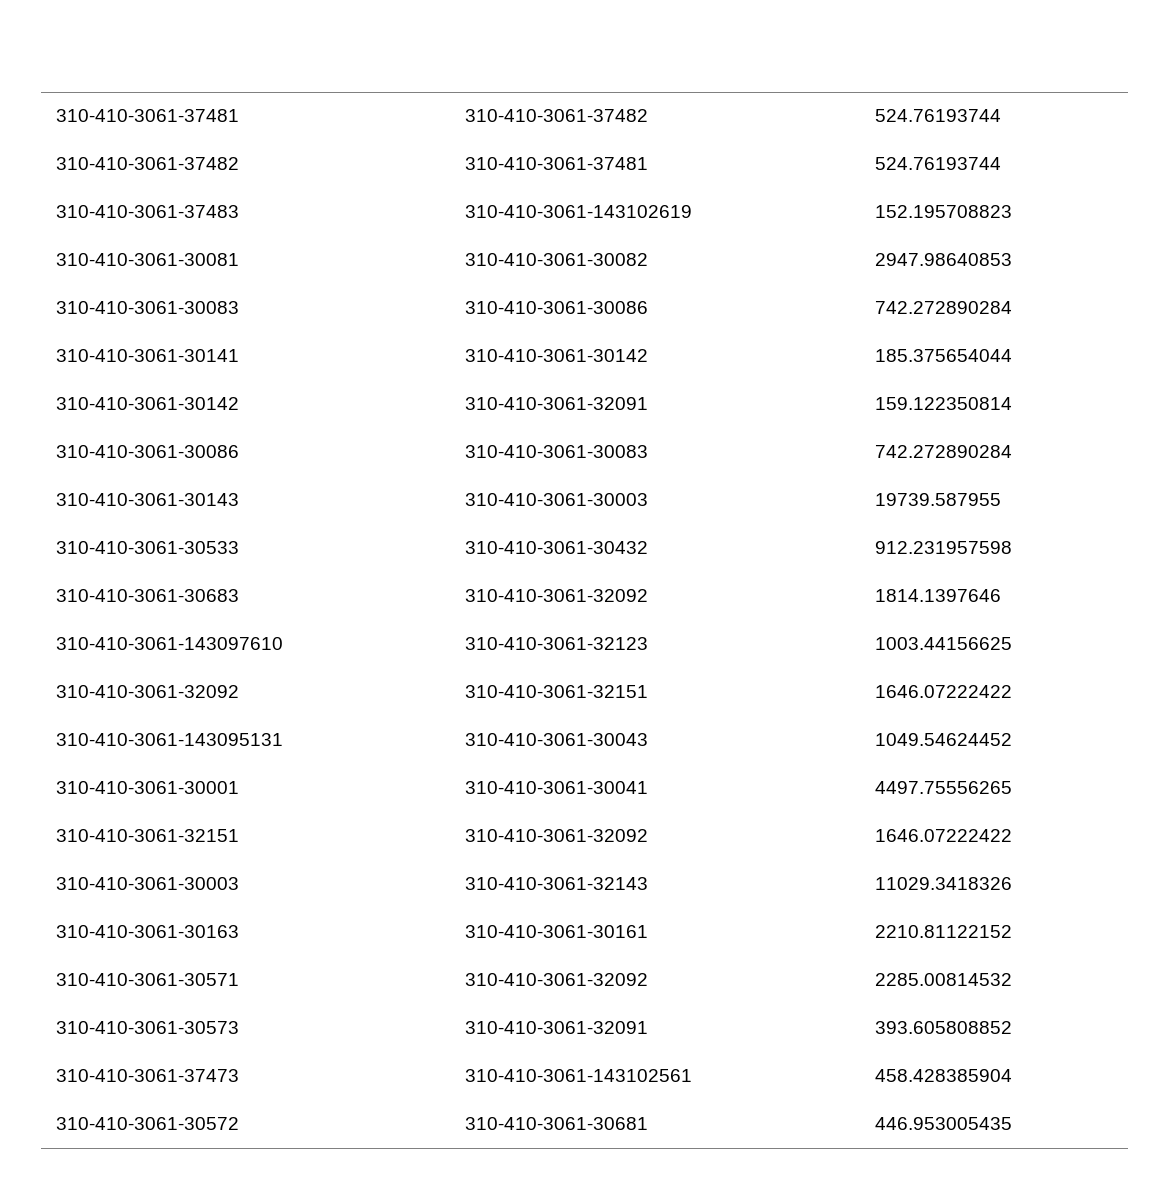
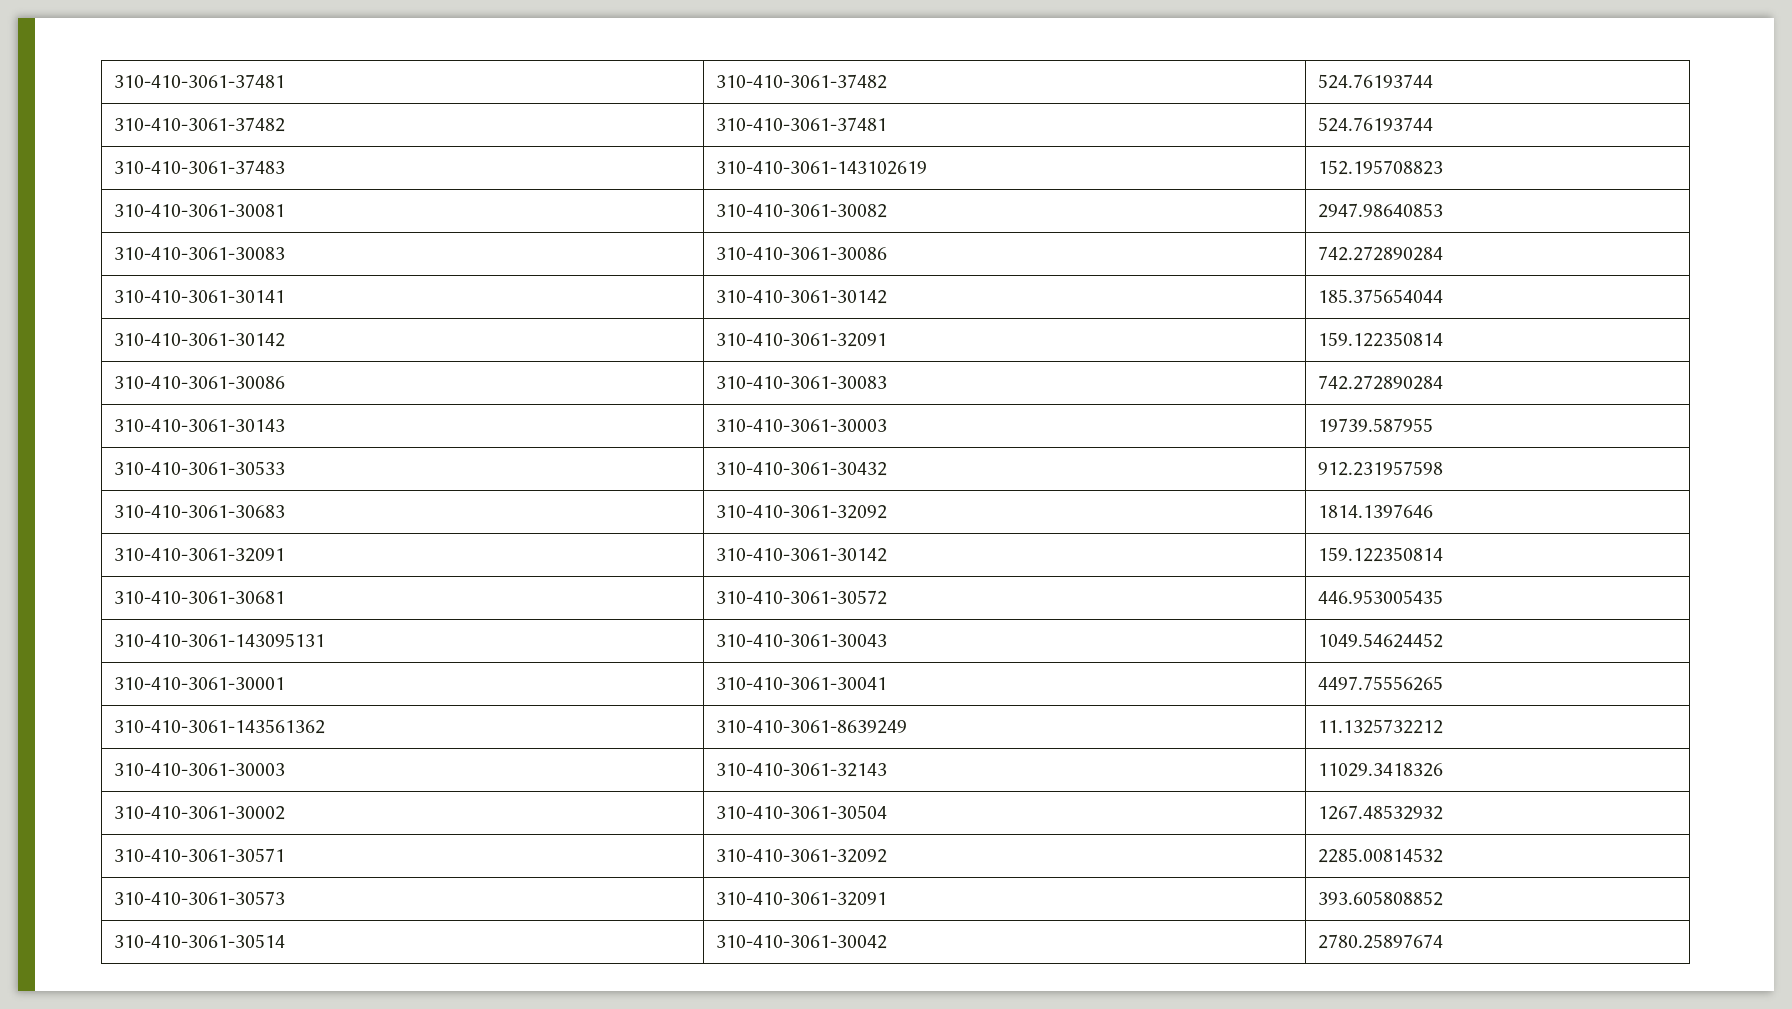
- 310-410-3061-143097610 | 310-410-3061-32123 | 1003.44156625
- 310-410-3061-32092 | 310-410-3061-32151 | 1646.07222422
+ 310-410-3061-32091 | 310-410-3061-30142 | 159.122350814
+ 310-410-3061-30681 | 310-410-3061-30572 | 446.953005435
- 310-410-3061-32151 | 310-410-3061-32092 | 1646.07222422
+ 310-410-3061-143561362 | 310-410-3061-8639249 | 11.1325732212
- 310-410-3061-30163 | 310-410-3061-30161 | 2210.81122152
+ 310-410-3061-30002 | 310-410-3061-30504 | 1267.48532932
- 310-410-3061-37473 | 310-410-3061-143102561 | 458.428385904
- 310-410-3061-30572 | 310-410-3061-30681 | 446.953005435
+ 310-410-3061-30514 | 310-410-3061-30042 | 2780.25897674

